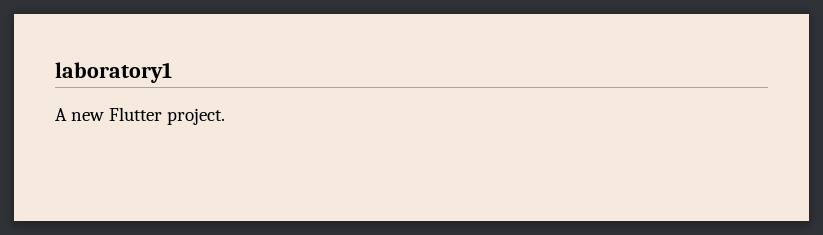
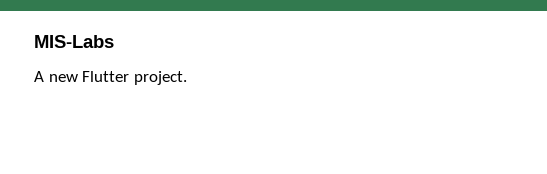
- laboratory1
+ MIS-Labs

